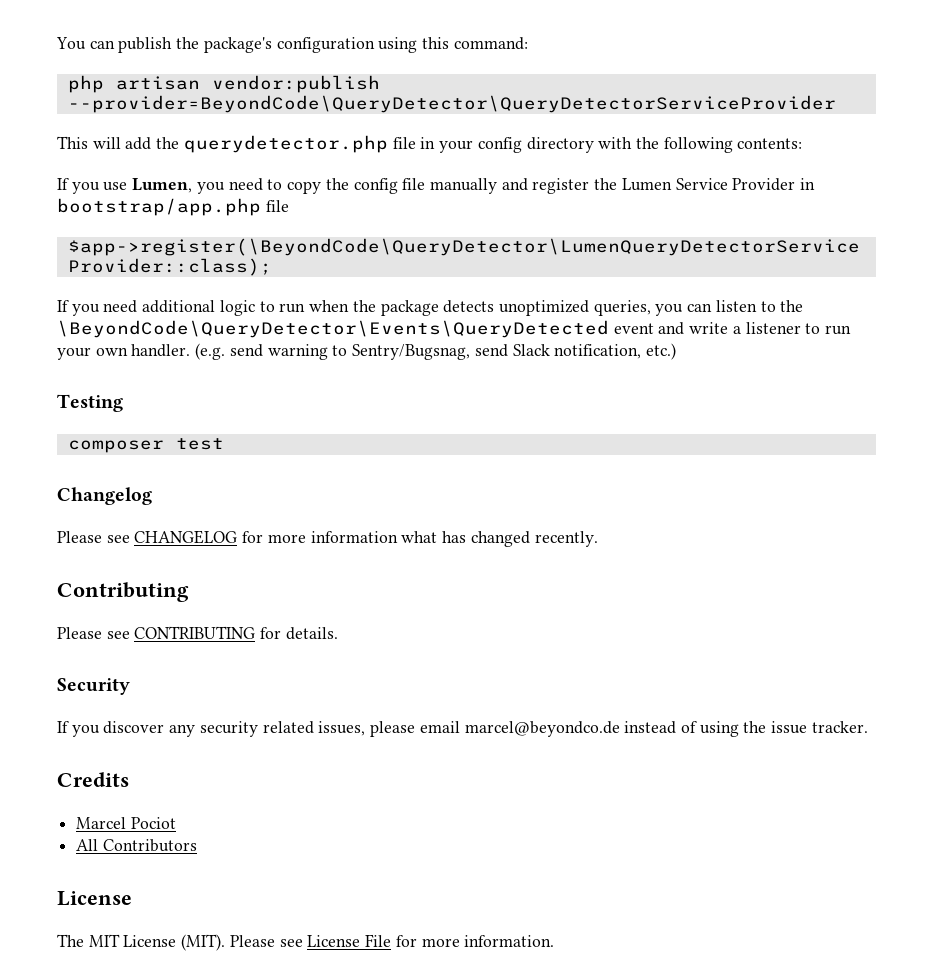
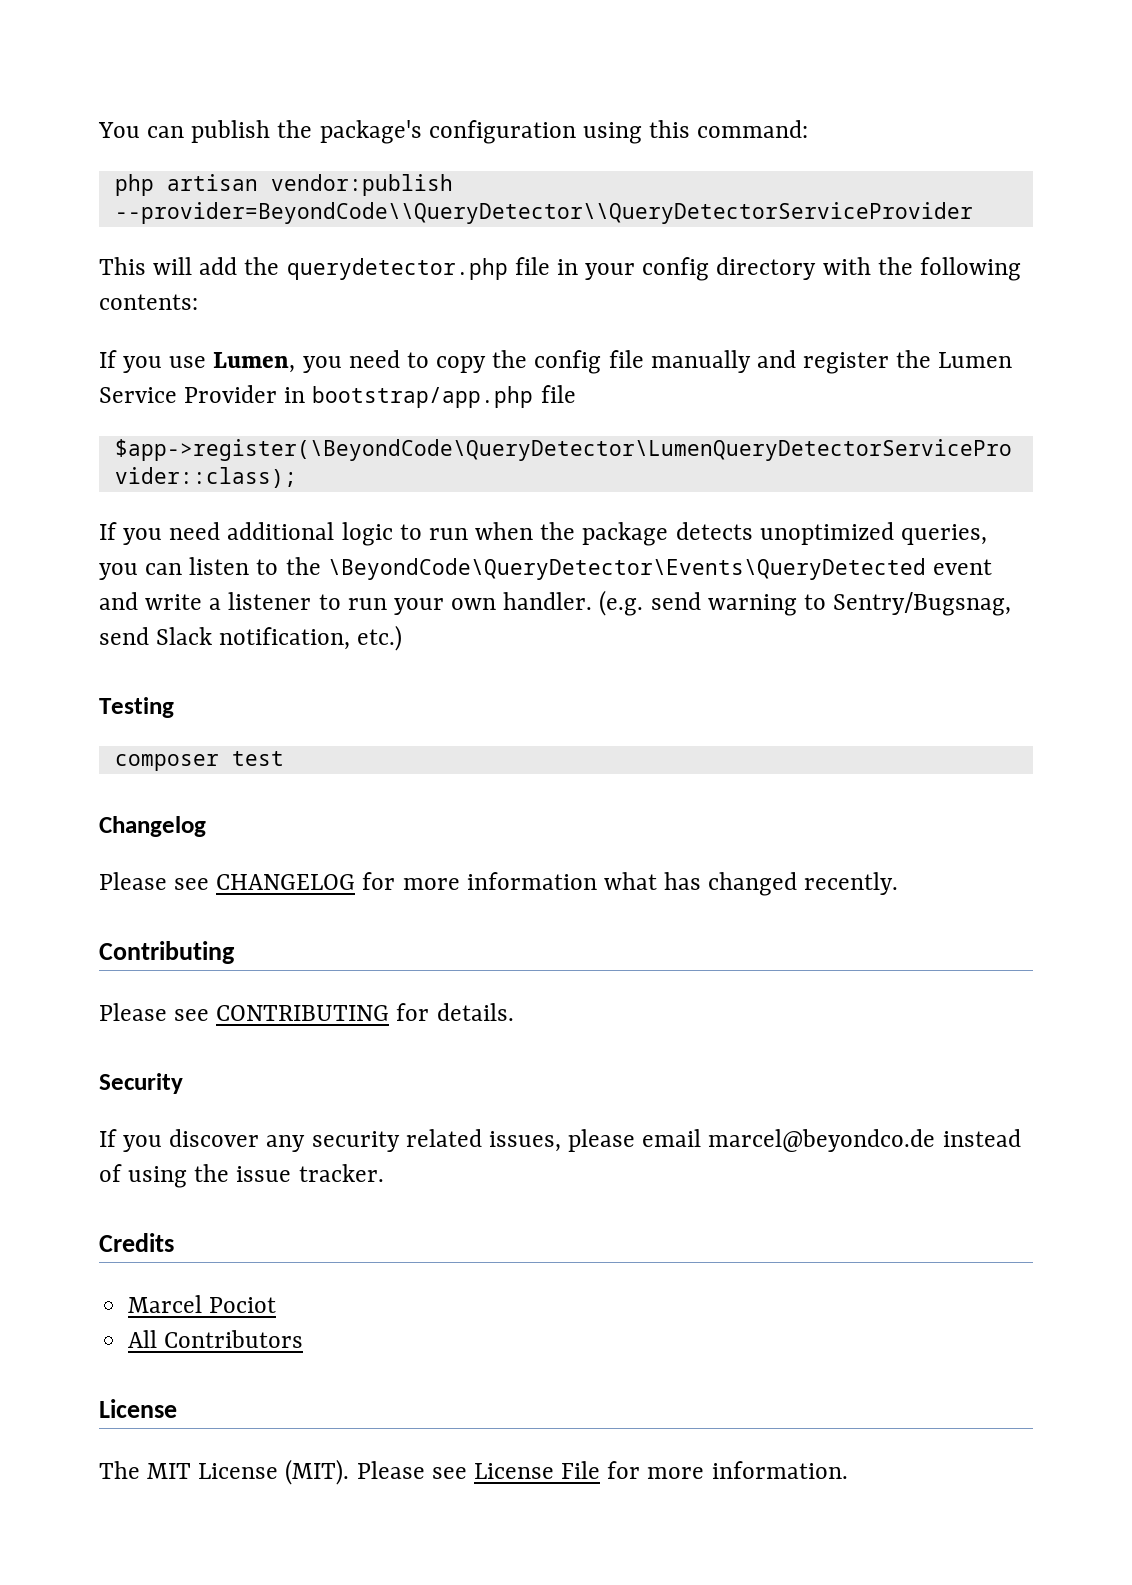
- php artisan vendor:publish --provider=BeyondCode\QueryDetector\QueryDetectorServiceProvider
+ php artisan vendor:publish --provider=BeyondCode\\QueryDetector\\QueryDetectorServiceProvider

